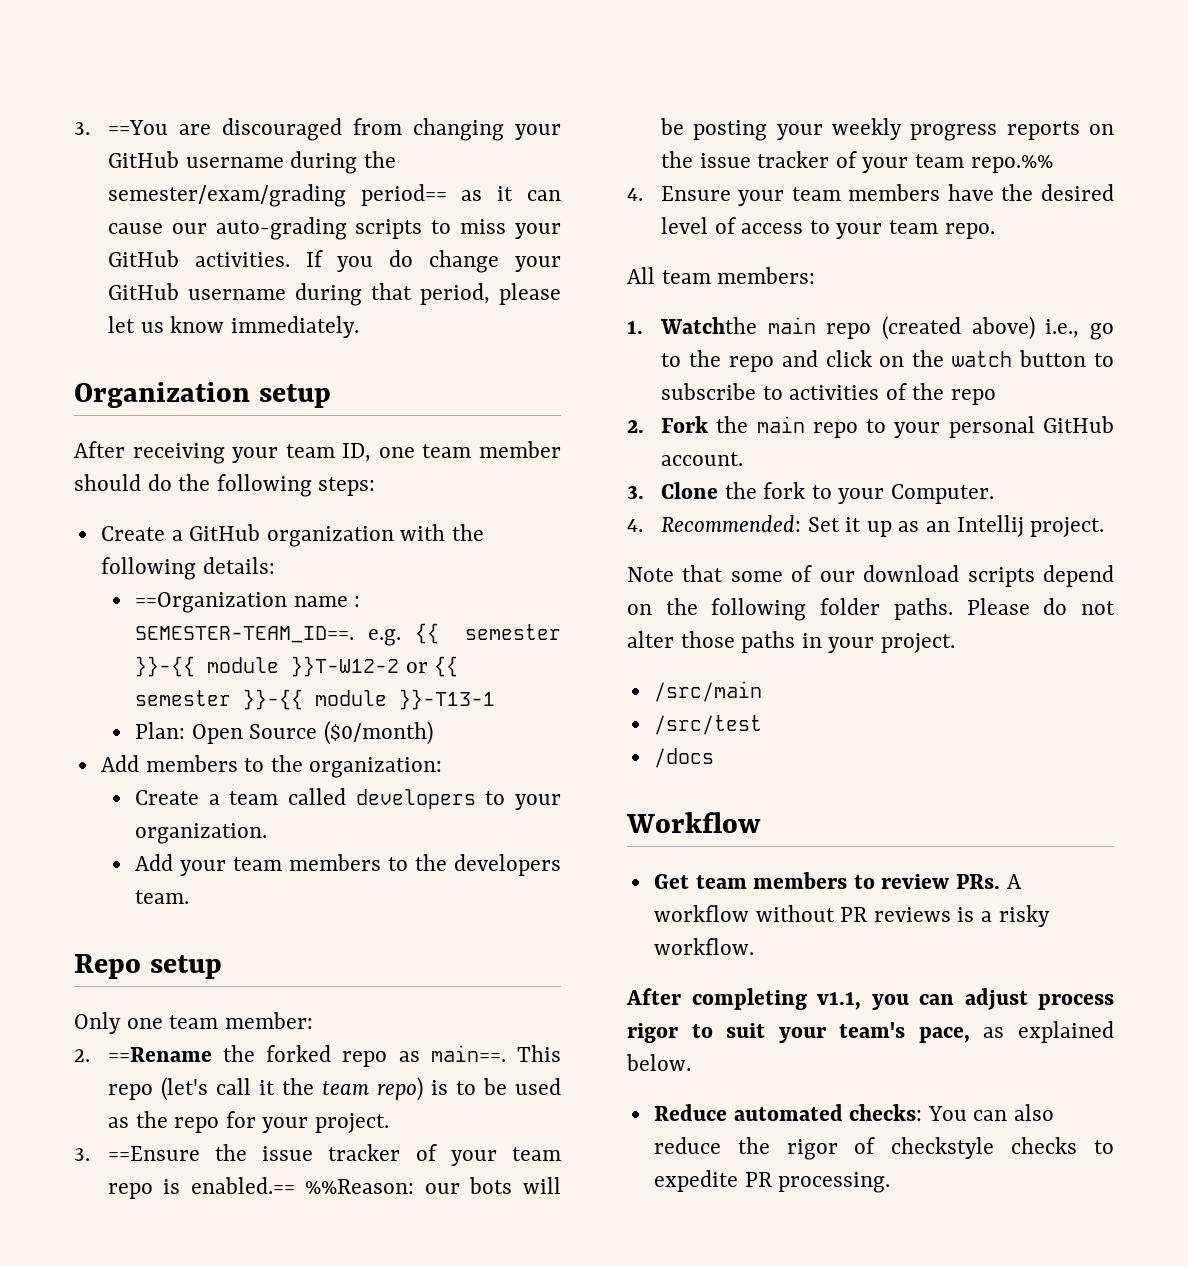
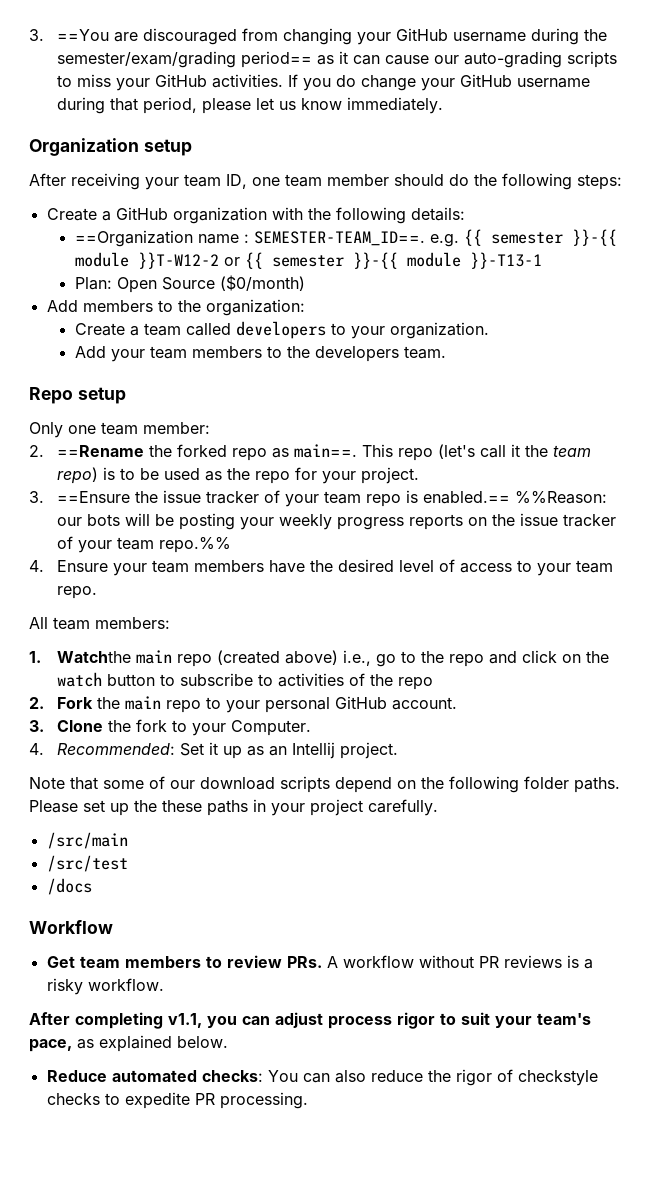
- Please do not alter those paths in your project.
+ Please set up the these paths in your project carefully.

